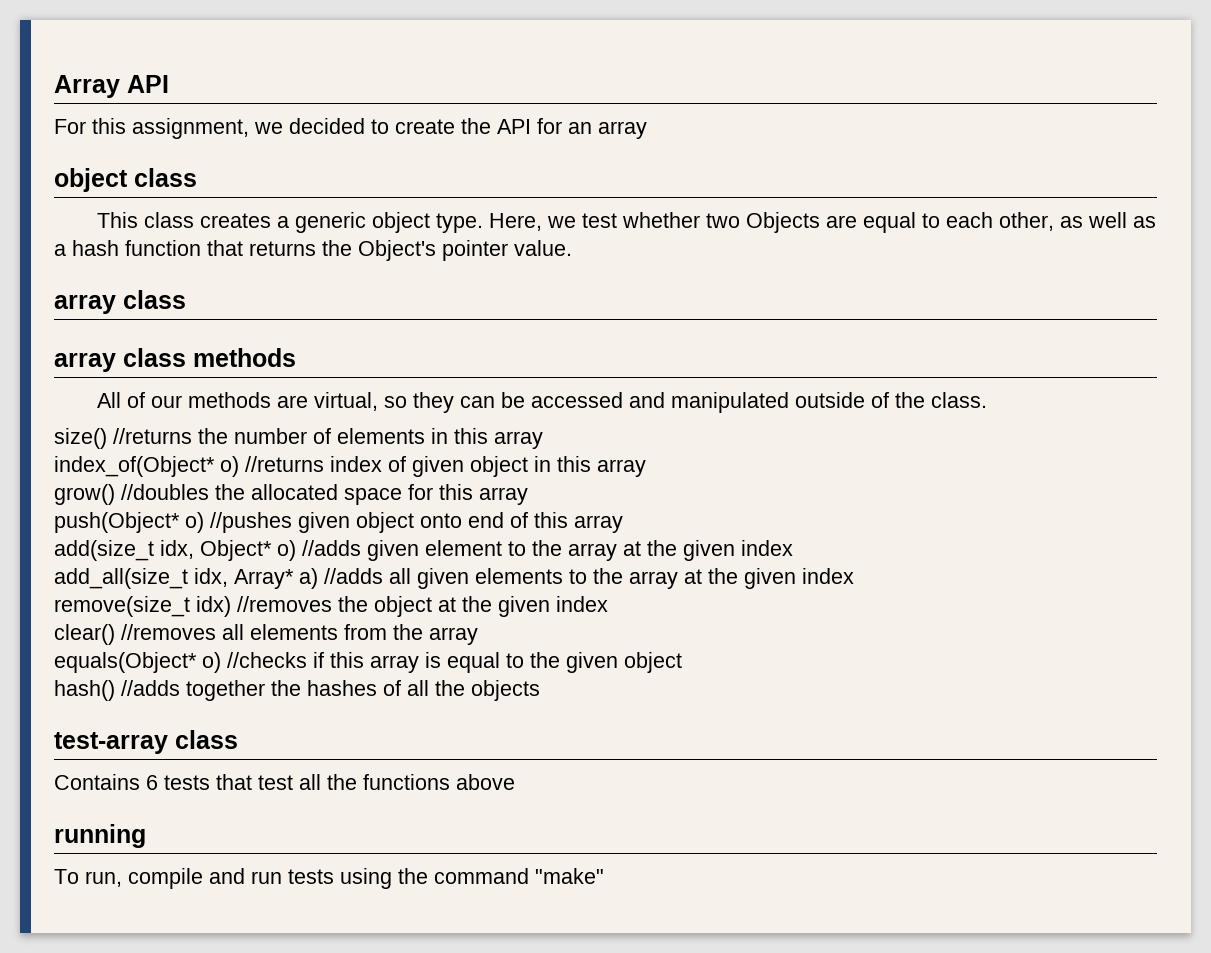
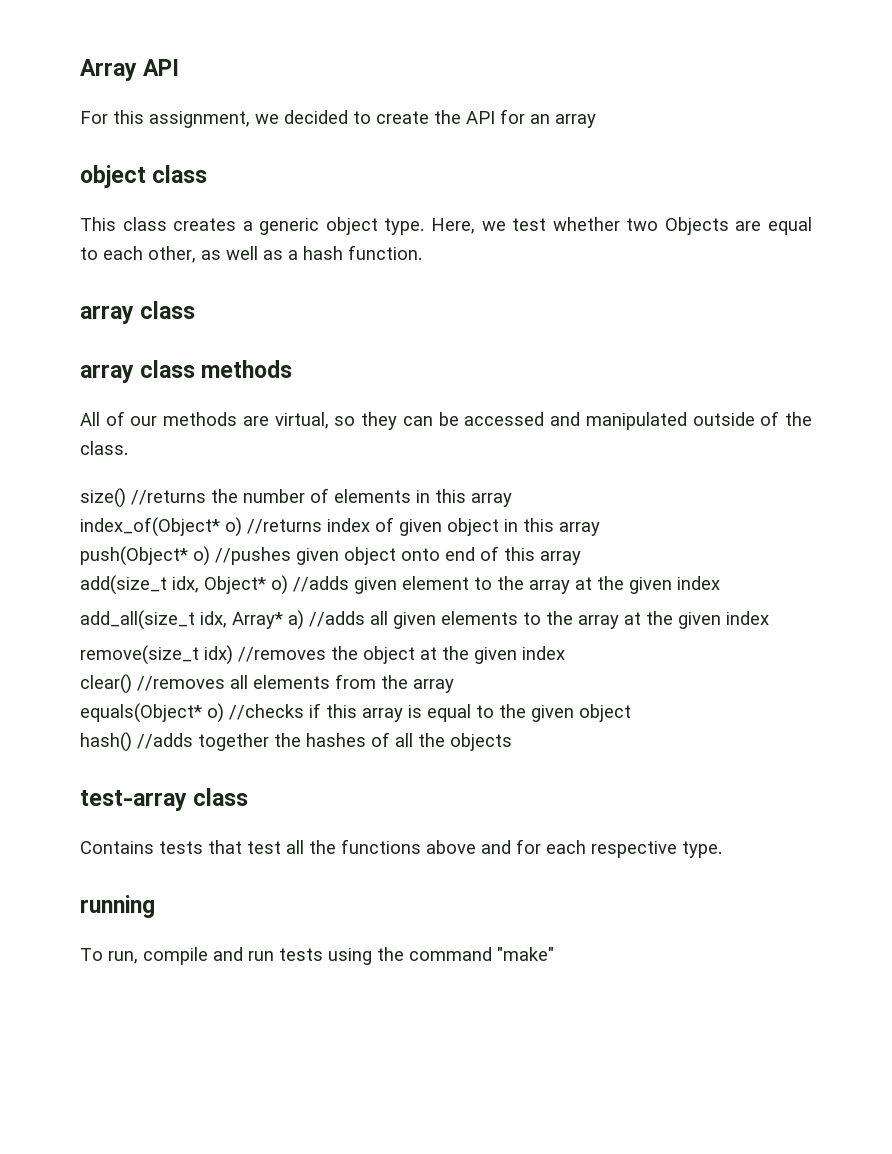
- Here, we test whether two Objects are equal to each other, as well as a hash function that returns the Object's pointer value.
+ Here, we test whether two Objects are equal to each other, as well as a hash function.
- grow() //doubles the allocated space for this array
- Contains 6 tests that test all the functions above
+ Contains tests that test all the functions above and for each respective type.

